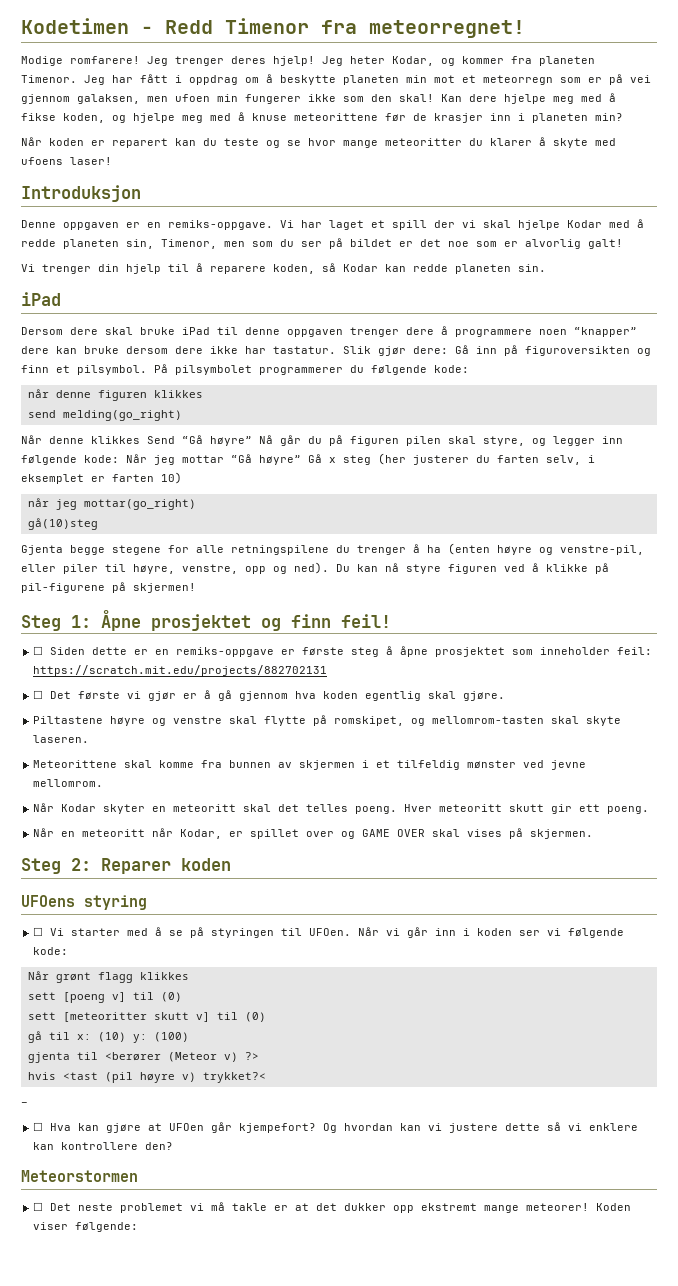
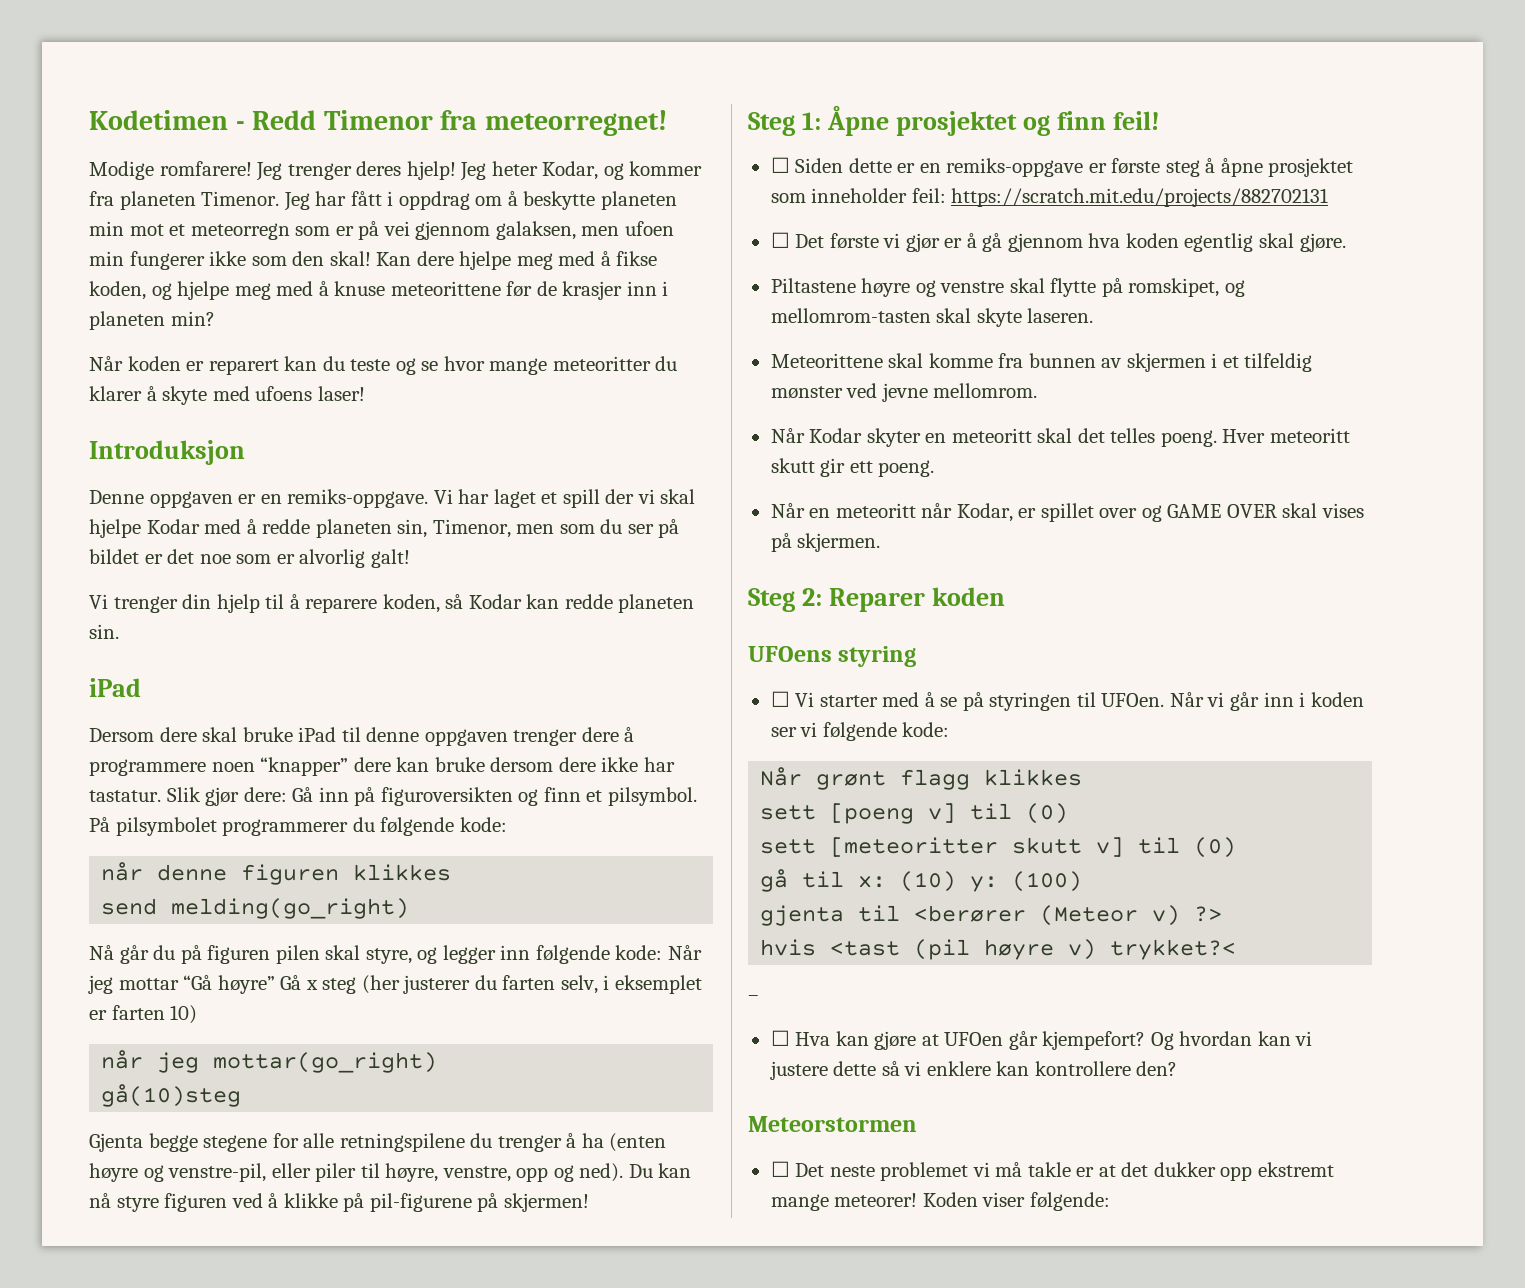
- Når denne klikkes Send “Gå høyre” Nå går du på figuren pilen skal styre, og legger inn følgende kode: Når jeg mottar “Gå høyre” Gå x steg (her justerer du farten selv, i eksemplet er farten 10)
+ Nå går du på figuren pilen skal styre, og legger inn følgende kode: Når jeg mottar “Gå høyre” Gå x steg (her justerer du farten selv, i eksemplet er farten 10)

